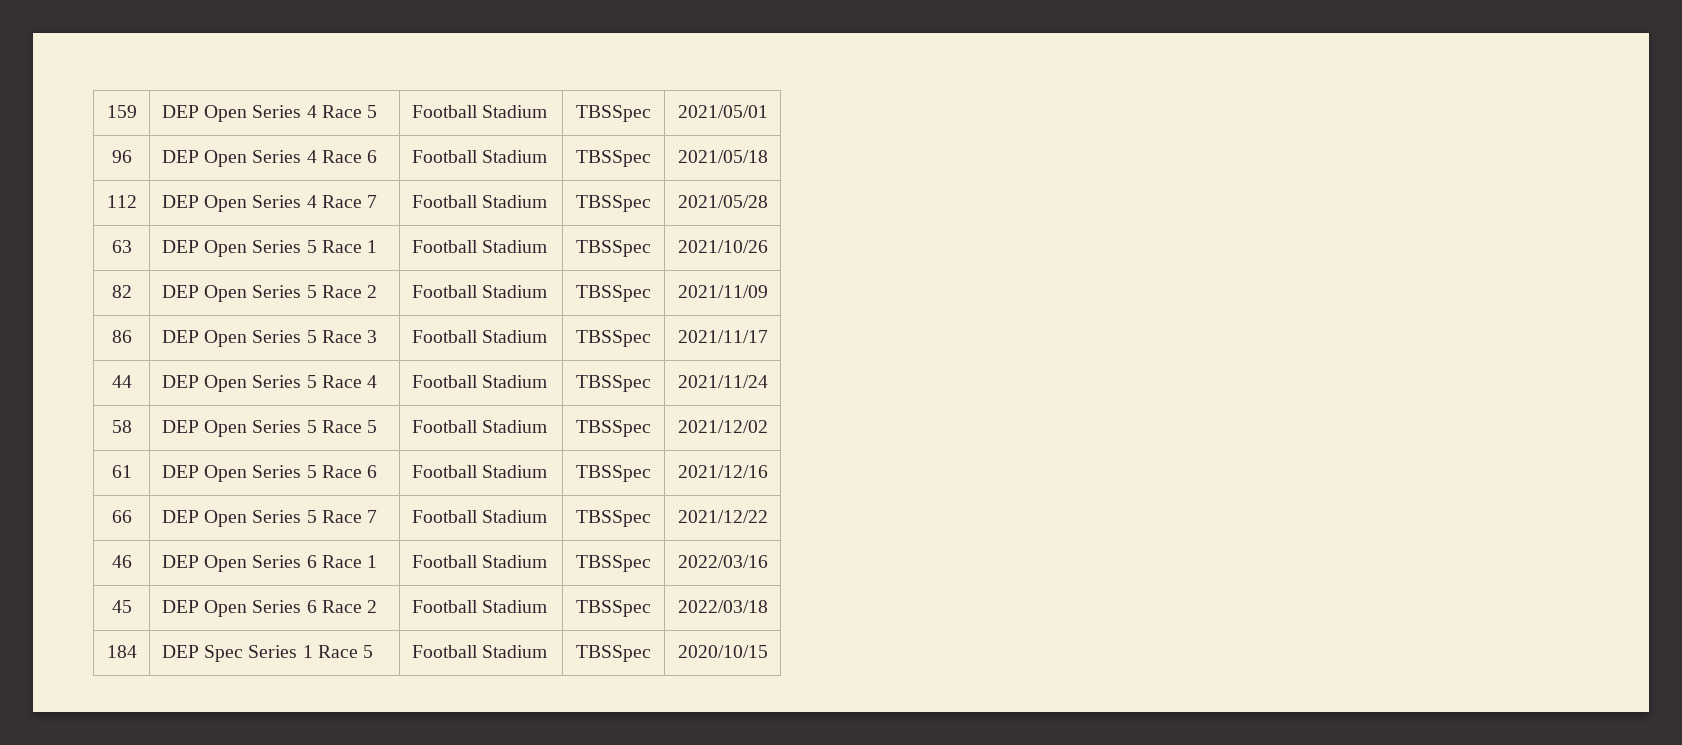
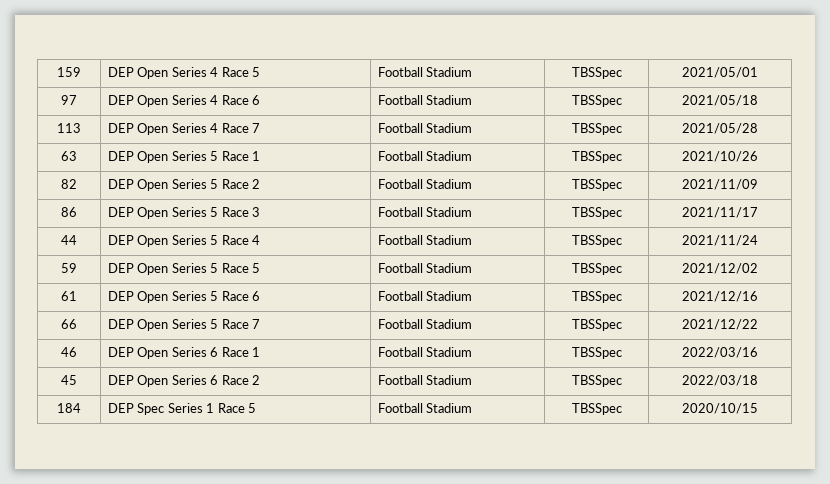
- 96 | DEP Open Series 4 Race 6 | Football Stadium | TBSSpec | 2021/05/18
+ 97 | DEP Open Series 4 Race 6 | Football Stadium | TBSSpec | 2021/05/18
- 112 | DEP Open Series 4 Race 7 | Football Stadium | TBSSpec | 2021/05/28
+ 113 | DEP Open Series 4 Race 7 | Football Stadium | TBSSpec | 2021/05/28
- 58 | DEP Open Series 5 Race 5 | Football Stadium | TBSSpec | 2021/12/02
+ 59 | DEP Open Series 5 Race 5 | Football Stadium | TBSSpec | 2021/12/02

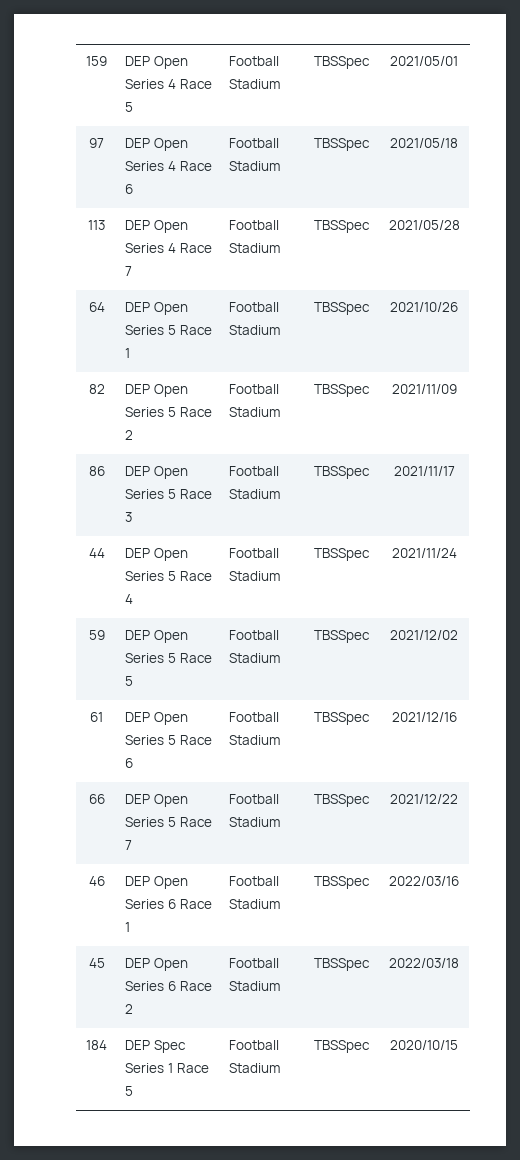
- 63 | DEP Open Series 5 Race 1 | Football Stadium | TBSSpec | 2021/10/26
+ 64 | DEP Open Series 5 Race 1 | Football Stadium | TBSSpec | 2021/10/26

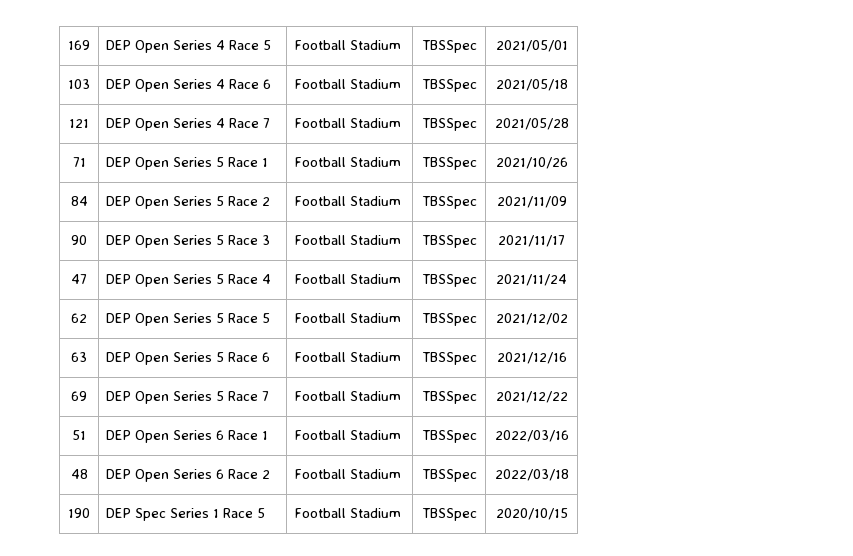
- 159 | DEP Open Series 4 Race 5 | Football Stadium | TBSSpec | 2021/05/01
+ 169 | DEP Open Series 4 Race 5 | Football Stadium | TBSSpec | 2021/05/01
- 97 | DEP Open Series 4 Race 6 | Football Stadium | TBSSpec | 2021/05/18
+ 103 | DEP Open Series 4 Race 6 | Football Stadium | TBSSpec | 2021/05/18
- 113 | DEP Open Series 4 Race 7 | Football Stadium | TBSSpec | 2021/05/28
+ 121 | DEP Open Series 4 Race 7 | Football Stadium | TBSSpec | 2021/05/28
- 64 | DEP Open Series 5 Race 1 | Football Stadium | TBSSpec | 2021/10/26
+ 71 | DEP Open Series 5 Race 1 | Football Stadium | TBSSpec | 2021/10/26
- 82 | DEP Open Series 5 Race 2 | Football Stadium | TBSSpec | 2021/11/09
+ 84 | DEP Open Series 5 Race 2 | Football Stadium | TBSSpec | 2021/11/09
- 86 | DEP Open Series 5 Race 3 | Football Stadium | TBSSpec | 2021/11/17
+ 90 | DEP Open Series 5 Race 3 | Football Stadium | TBSSpec | 2021/11/17
- 44 | DEP Open Series 5 Race 4 | Football Stadium | TBSSpec | 2021/11/24
+ 47 | DEP Open Series 5 Race 4 | Football Stadium | TBSSpec | 2021/11/24
- 59 | DEP Open Series 5 Race 5 | Football Stadium | TBSSpec | 2021/12/02
+ 62 | DEP Open Series 5 Race 5 | Football Stadium | TBSSpec | 2021/12/02
- 61 | DEP Open Series 5 Race 6 | Football Stadium | TBSSpec | 2021/12/16
+ 63 | DEP Open Series 5 Race 6 | Football Stadium | TBSSpec | 2021/12/16
- 66 | DEP Open Series 5 Race 7 | Football Stadium | TBSSpec | 2021/12/22
+ 69 | DEP Open Series 5 Race 7 | Football Stadium | TBSSpec | 2021/12/22
- 46 | DEP Open Series 6 Race 1 | Football Stadium | TBSSpec | 2022/03/16
+ 51 | DEP Open Series 6 Race 1 | Football Stadium | TBSSpec | 2022/03/16
- 45 | DEP Open Series 6 Race 2 | Football Stadium | TBSSpec | 2022/03/18
+ 48 | DEP Open Series 6 Race 2 | Football Stadium | TBSSpec | 2022/03/18
- 184 | DEP Spec Series 1 Race 5 | Football Stadium | TBSSpec | 2020/10/15
+ 190 | DEP Spec Series 1 Race 5 | Football Stadium | TBSSpec | 2020/10/15

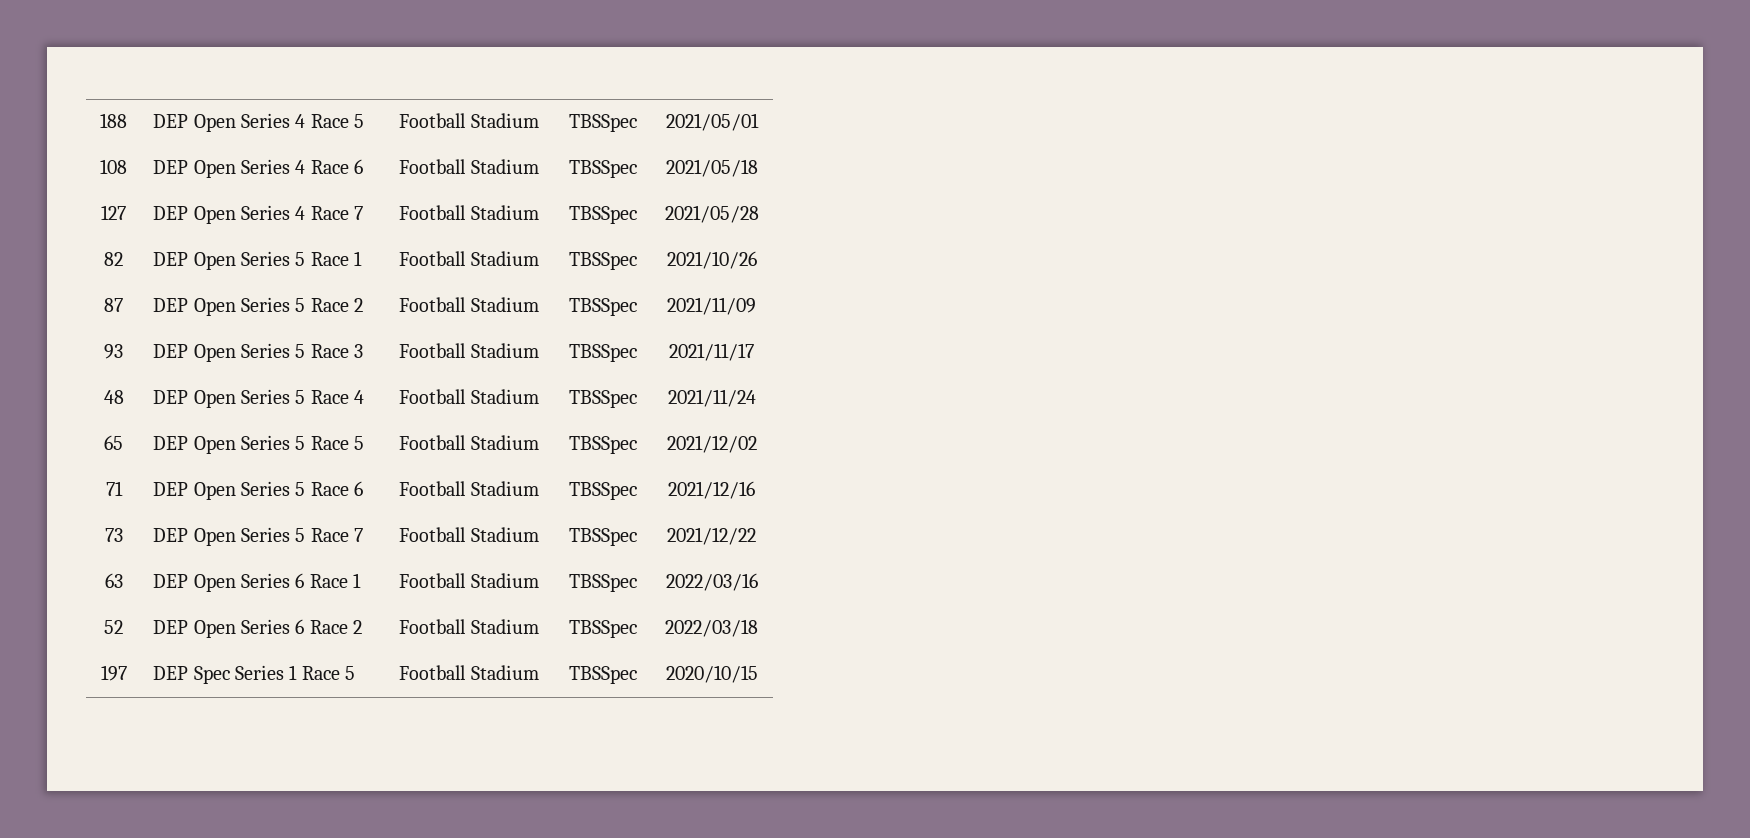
- 169 | DEP Open Series 4 Race 5 | Football Stadium | TBSSpec | 2021/05/01
+ 188 | DEP Open Series 4 Race 5 | Football Stadium | TBSSpec | 2021/05/01
- 103 | DEP Open Series 4 Race 6 | Football Stadium | TBSSpec | 2021/05/18
+ 108 | DEP Open Series 4 Race 6 | Football Stadium | TBSSpec | 2021/05/18
- 121 | DEP Open Series 4 Race 7 | Football Stadium | TBSSpec | 2021/05/28
+ 127 | DEP Open Series 4 Race 7 | Football Stadium | TBSSpec | 2021/05/28
- 71 | DEP Open Series 5 Race 1 | Football Stadium | TBSSpec | 2021/10/26
+ 82 | DEP Open Series 5 Race 1 | Football Stadium | TBSSpec | 2021/10/26
- 84 | DEP Open Series 5 Race 2 | Football Stadium | TBSSpec | 2021/11/09
+ 87 | DEP Open Series 5 Race 2 | Football Stadium | TBSSpec | 2021/11/09
- 90 | DEP Open Series 5 Race 3 | Football Stadium | TBSSpec | 2021/11/17
+ 93 | DEP Open Series 5 Race 3 | Football Stadium | TBSSpec | 2021/11/17
- 47 | DEP Open Series 5 Race 4 | Football Stadium | TBSSpec | 2021/11/24
+ 48 | DEP Open Series 5 Race 4 | Football Stadium | TBSSpec | 2021/11/24
- 62 | DEP Open Series 5 Race 5 | Football Stadium | TBSSpec | 2021/12/02
+ 65 | DEP Open Series 5 Race 5 | Football Stadium | TBSSpec | 2021/12/02
- 63 | DEP Open Series 5 Race 6 | Football Stadium | TBSSpec | 2021/12/16
+ 71 | DEP Open Series 5 Race 6 | Football Stadium | TBSSpec | 2021/12/16
- 69 | DEP Open Series 5 Race 7 | Football Stadium | TBSSpec | 2021/12/22
+ 73 | DEP Open Series 5 Race 7 | Football Stadium | TBSSpec | 2021/12/22
- 51 | DEP Open Series 6 Race 1 | Football Stadium | TBSSpec | 2022/03/16
+ 63 | DEP Open Series 6 Race 1 | Football Stadium | TBSSpec | 2022/03/16
- 48 | DEP Open Series 6 Race 2 | Football Stadium | TBSSpec | 2022/03/18
+ 52 | DEP Open Series 6 Race 2 | Football Stadium | TBSSpec | 2022/03/18
- 190 | DEP Spec Series 1 Race 5 | Football Stadium | TBSSpec | 2020/10/15
+ 197 | DEP Spec Series 1 Race 5 | Football Stadium | TBSSpec | 2020/10/15

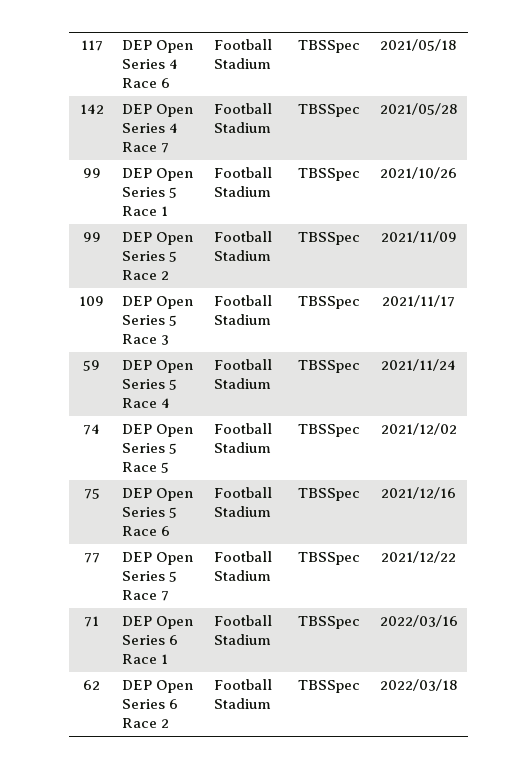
- 188 | DEP Open Series 4 Race 5 | Football Stadium | TBSSpec | 2021/05/01
- 108 | DEP Open Series 4 Race 6 | Football Stadium | TBSSpec | 2021/05/18
+ 117 | DEP Open Series 4 Race 6 | Football Stadium | TBSSpec | 2021/05/18
- 127 | DEP Open Series 4 Race 7 | Football Stadium | TBSSpec | 2021/05/28
+ 142 | DEP Open Series 4 Race 7 | Football Stadium | TBSSpec | 2021/05/28
- 82 | DEP Open Series 5 Race 1 | Football Stadium | TBSSpec | 2021/10/26
+ 99 | DEP Open Series 5 Race 1 | Football Stadium | TBSSpec | 2021/10/26
- 87 | DEP Open Series 5 Race 2 | Football Stadium | TBSSpec | 2021/11/09
+ 99 | DEP Open Series 5 Race 2 | Football Stadium | TBSSpec | 2021/11/09
- 93 | DEP Open Series 5 Race 3 | Football Stadium | TBSSpec | 2021/11/17
+ 109 | DEP Open Series 5 Race 3 | Football Stadium | TBSSpec | 2021/11/17
- 48 | DEP Open Series 5 Race 4 | Football Stadium | TBSSpec | 2021/11/24
+ 59 | DEP Open Series 5 Race 4 | Football Stadium | TBSSpec | 2021/11/24
- 65 | DEP Open Series 5 Race 5 | Football Stadium | TBSSpec | 2021/12/02
+ 74 | DEP Open Series 5 Race 5 | Football Stadium | TBSSpec | 2021/12/02
- 71 | DEP Open Series 5 Race 6 | Football Stadium | TBSSpec | 2021/12/16
+ 75 | DEP Open Series 5 Race 6 | Football Stadium | TBSSpec | 2021/12/16
- 73 | DEP Open Series 5 Race 7 | Football Stadium | TBSSpec | 2021/12/22
+ 77 | DEP Open Series 5 Race 7 | Football Stadium | TBSSpec | 2021/12/22
- 63 | DEP Open Series 6 Race 1 | Football Stadium | TBSSpec | 2022/03/16
+ 71 | DEP Open Series 6 Race 1 | Football Stadium | TBSSpec | 2022/03/16
- 52 | DEP Open Series 6 Race 2 | Football Stadium | TBSSpec | 2022/03/18
+ 62 | DEP Open Series 6 Race 2 | Football Stadium | TBSSpec | 2022/03/18
- 197 | DEP Spec Series 1 Race 5 | Football Stadium | TBSSpec | 2020/10/15

